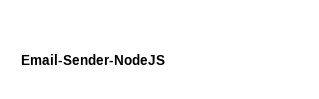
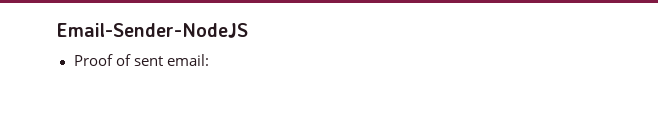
+ Proof of sent email:

